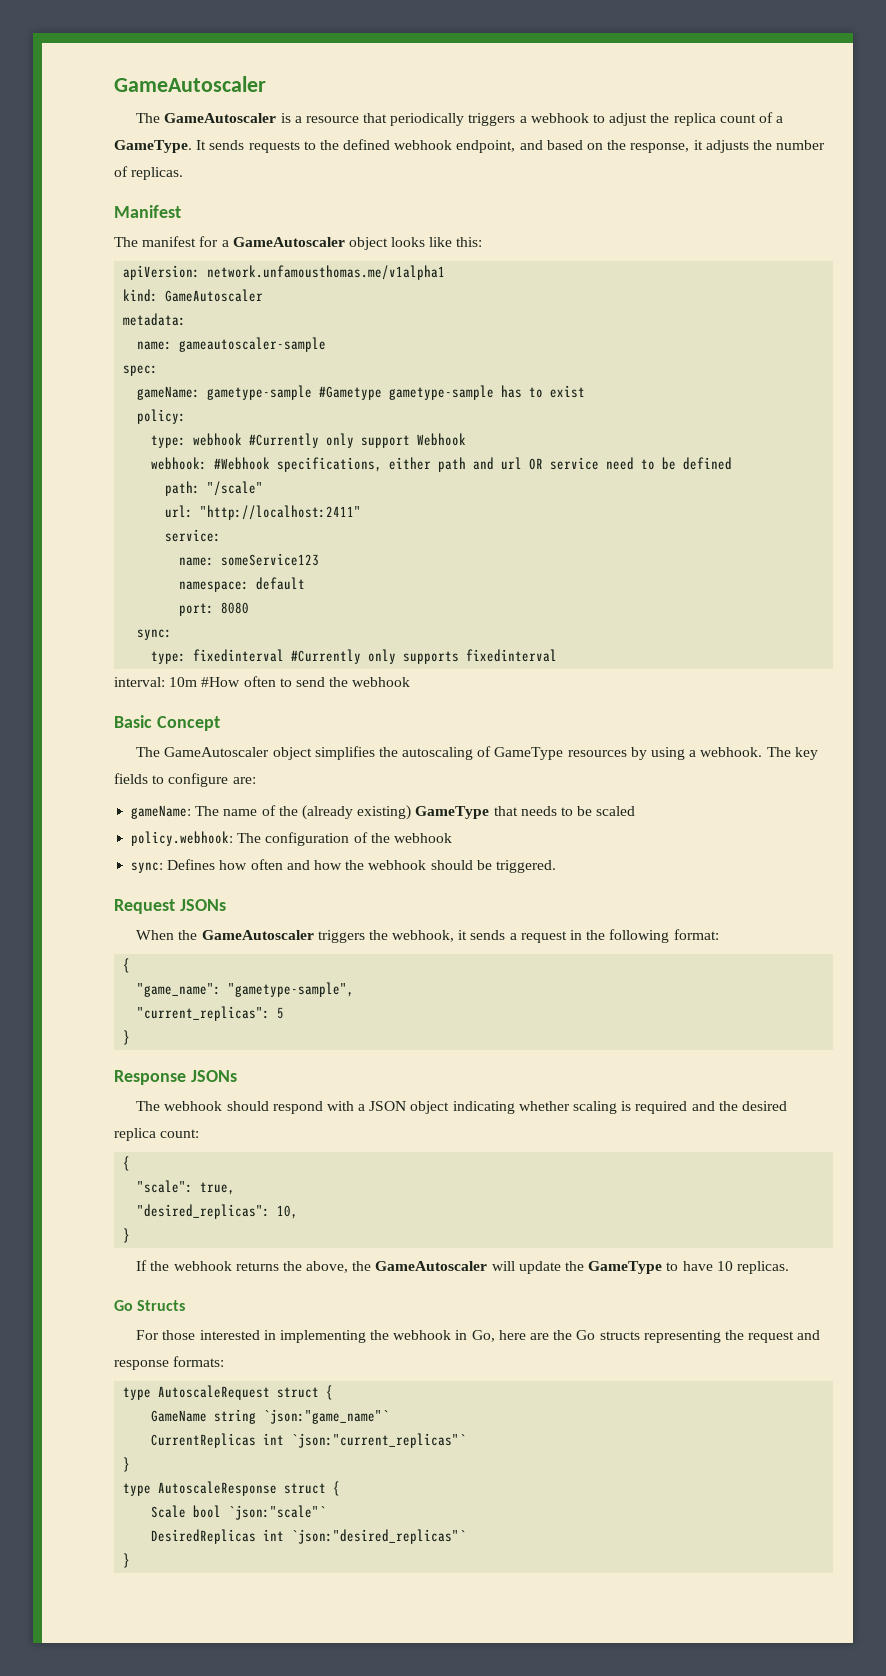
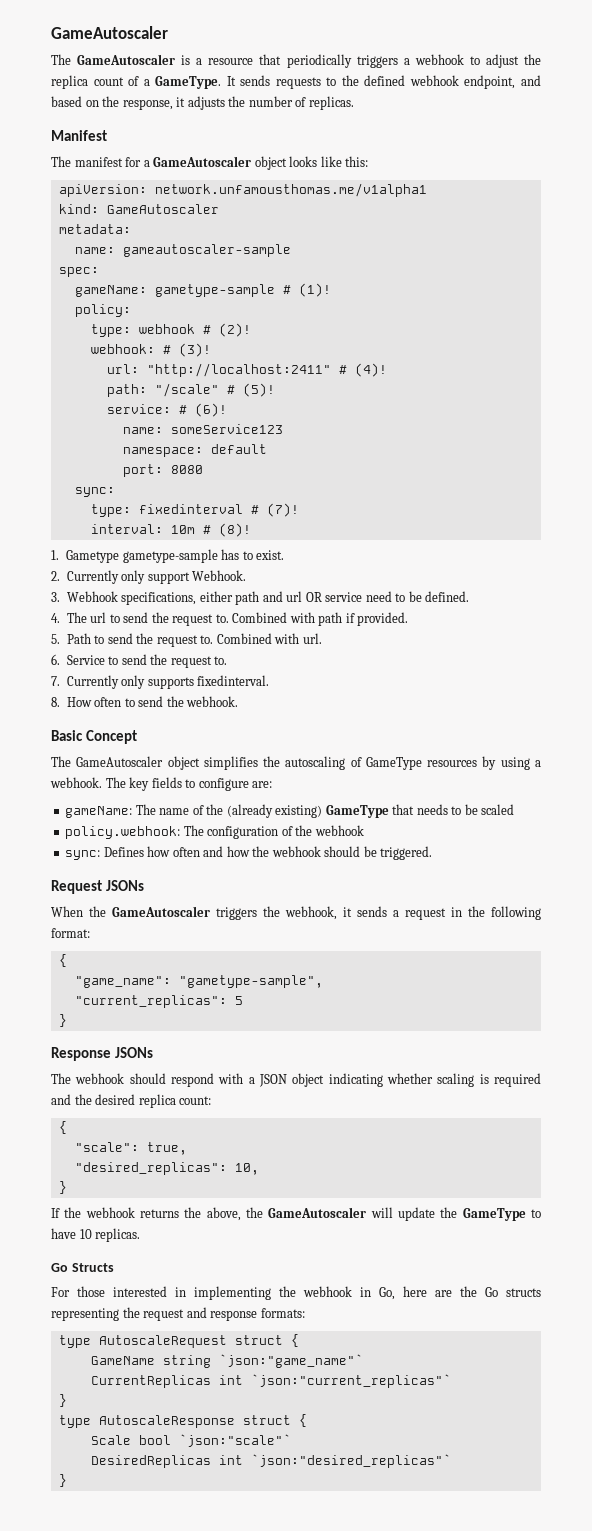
- gameName: gametype-sample #Gametype gametype-sample has to exist
+ gameName: gametype-sample # (1)!
  policy:
- type: webhook #Currently only support Webhook
- webhook: #Webhook specifications, either path and url OR service need to be defined
+ type: webhook # (2)!
+ webhook: # (3)!
+ url: "http://localhost:2411" # (4)!
- path: "/scale"
- url: "http://localhost:2411"
+ path: "/scale" # (5)!
- service:
+ service: # (6)!
- type: fixedinterval #Currently only supports fixedinterval
- interval: 10m #How often to send the webhook
+ type: fixedinterval # (7)!
+ interval: 10m # (8)!
+ 1. Gametype gametype-sample has to exist.
+ 2. Currently only support Webhook.
+ 3. Webhook specifications, either path and url OR service need to be defined.
+ 4. The url to send the request to. Combined with path if provided.
+ 5. Path to send the request to. Combined with url.
+ 6. Service to send the request to.
+ 7. Currently only supports fixedinterval.
+ 8. How often to send the webhook.

